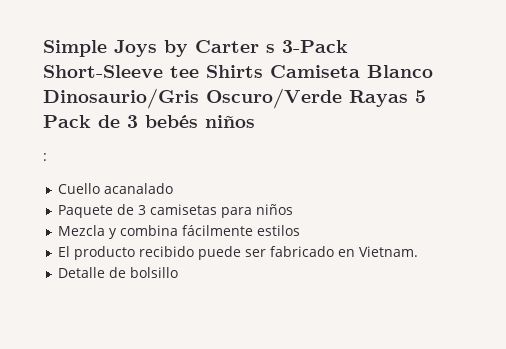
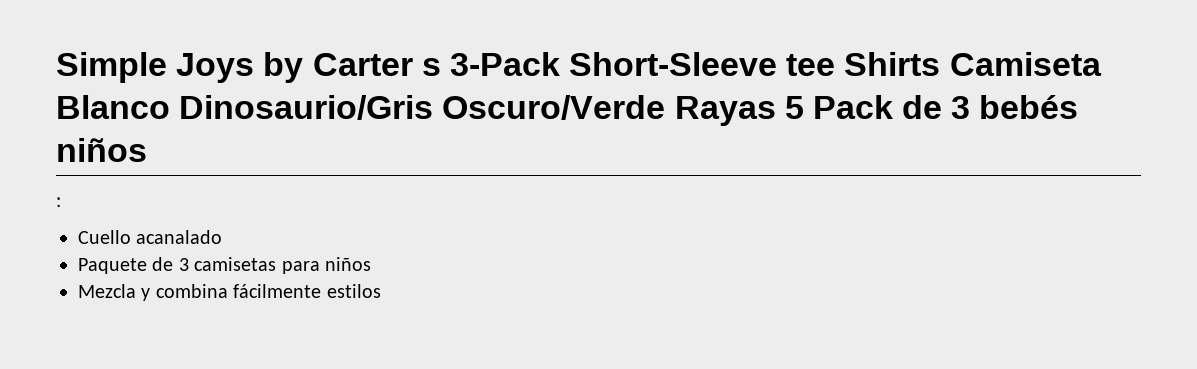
- El producto recibido puede ser fabricado en Vietnam.
- Detalle de bolsillo

